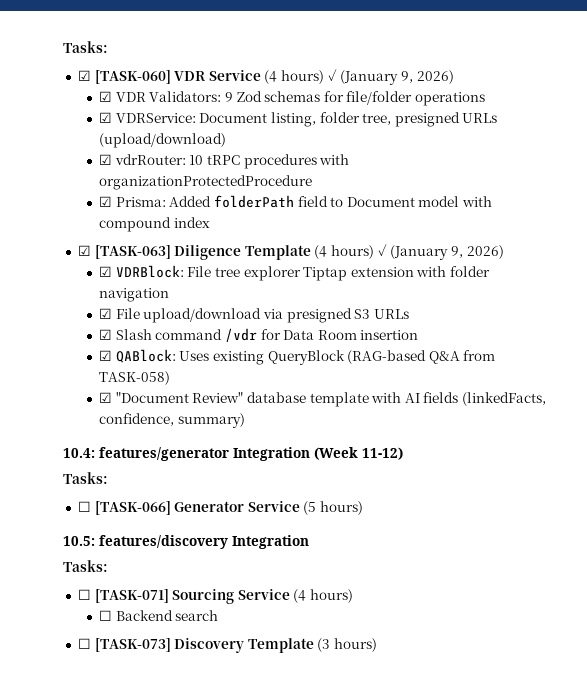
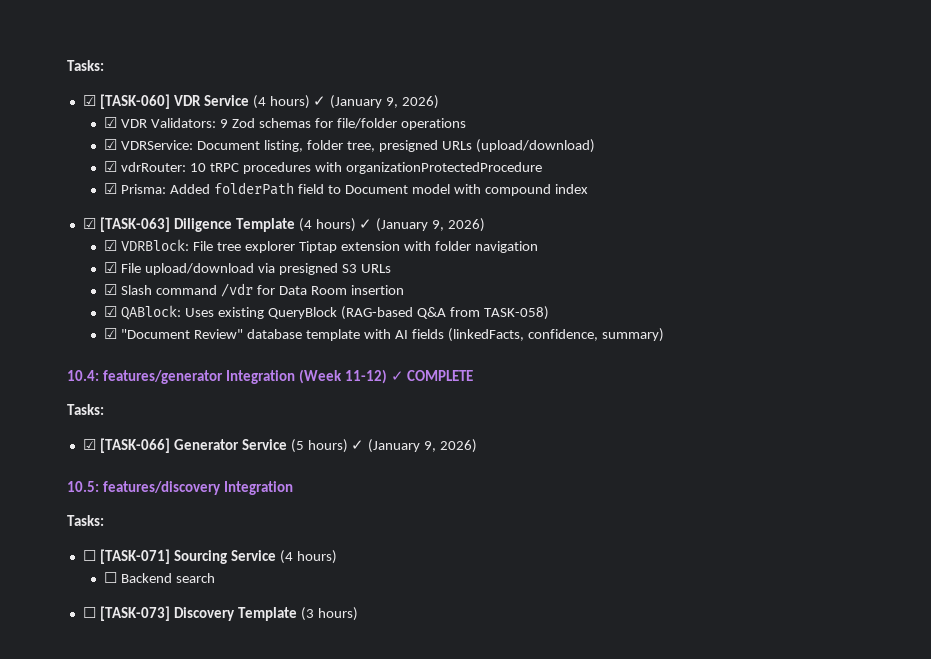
- 10.4: features/generator Integration (Week 11-12)
+ 10.4: features/generator Integration (Week 11-12) ✓ COMPLETE
  Tasks:
- ☐ [TASK-066] Generator Service (5 hours)
+ ☑ [TASK-066] Generator Service (5 hours) ✓ (January 9, 2026)

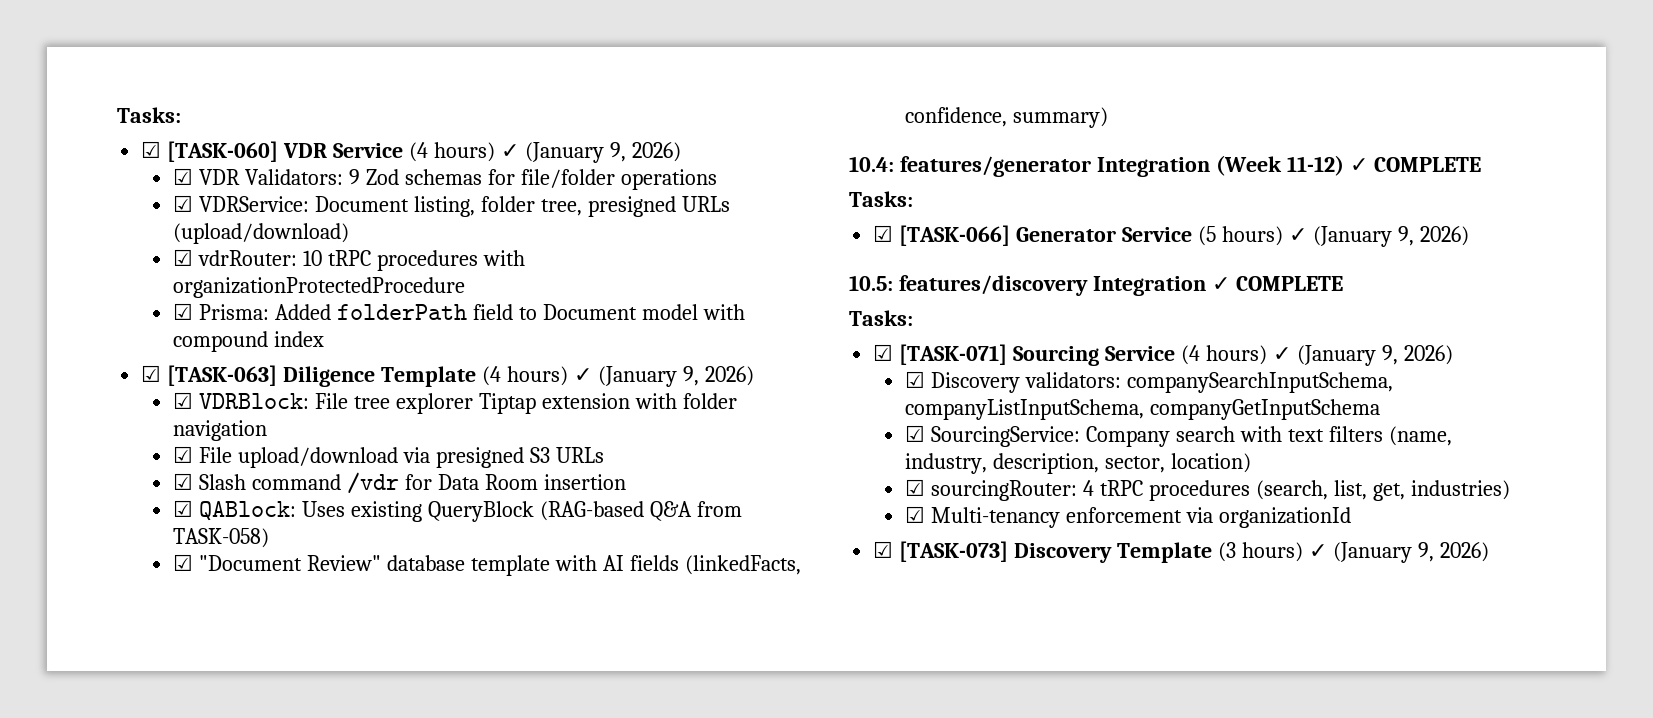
- 10.5: features/discovery Integration
+ 10.5: features/discovery Integration ✓ COMPLETE
  Tasks:
- ☐ [TASK-071] Sourcing Service (4 hours)
- ☐ Backend search
- ☐ [TASK-073] Discovery Template (3 hours)
+ ☑ [TASK-071] Sourcing Service (4 hours) ✓ (January 9, 2026)
+ ☑ Discovery validators: companySearchInputSchema, companyListInputSchema, companyGetInputSchema
+ ☑ SourcingService: Company search with text filters (name, industry, description, sector, location)
+ ☑ sourcingRouter: 4 tRPC procedures (search, list, get, industries)
+ ☑ Multi-tenancy enforcement via organizationId
+ ☑ [TASK-073] Discovery Template (3 hours) ✓ (January 9, 2026)

